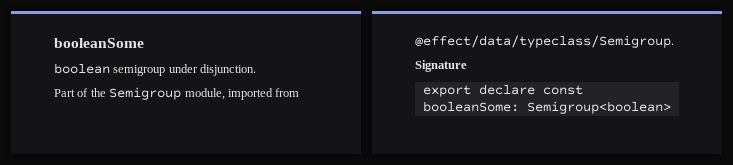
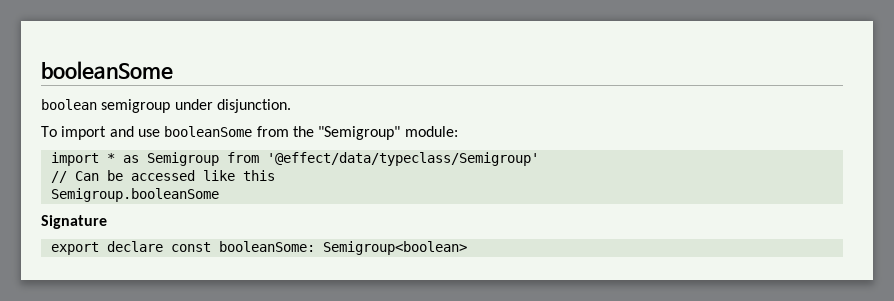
- Part of the Semigroup module, imported from @effect/data/typeclass/Semigroup.
+ To import and use booleanSome from the "Semigroup" module:
+ import * as Semigroup from '@effect/data/typeclass/Semigroup'
+ // Can be accessed like this
+ Semigroup.booleanSome

